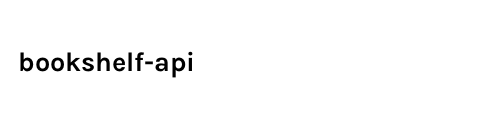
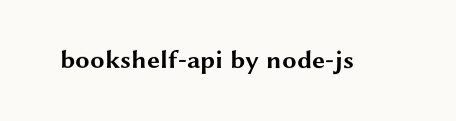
- bookshelf-api
+ bookshelf-api by node-js

